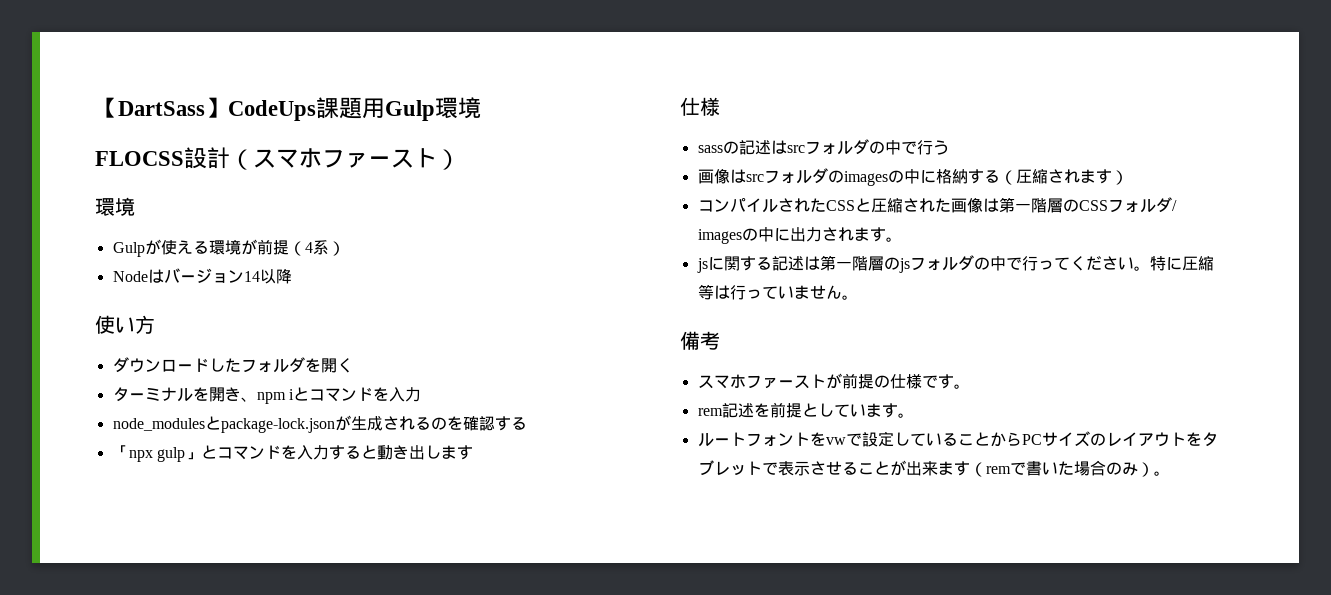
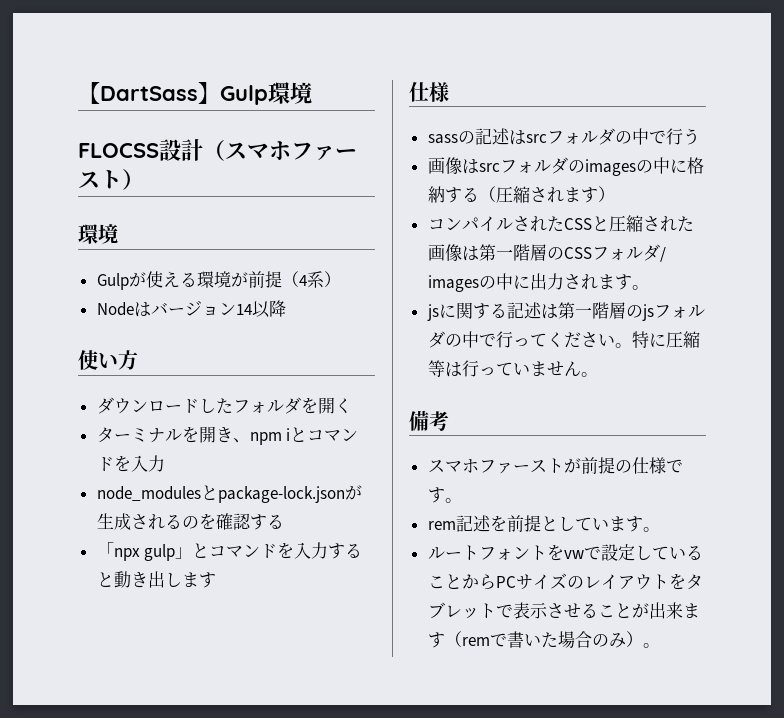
- 【DartSass】CodeUps課題用Gulp環境
+ 【DartSass】Gulp環境

